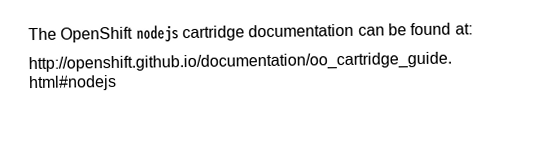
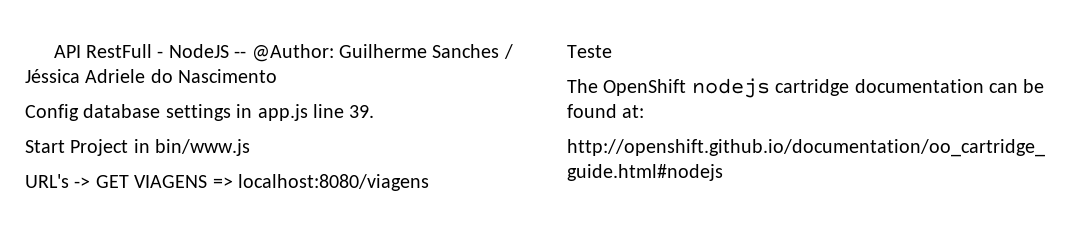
+ API RestFull - NodeJS -- @Author: Guilherme Sanches / Jéssica Adriele do Nascimento
+ Config database settings in app.js line 39.
+ Start Project in bin/www.js
+ URL's -> GET VIAGENS => localhost:8080/viagens
+ Teste

